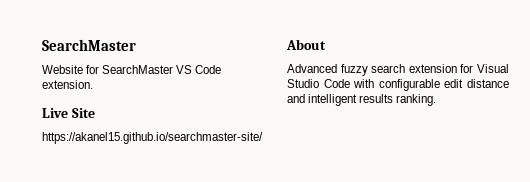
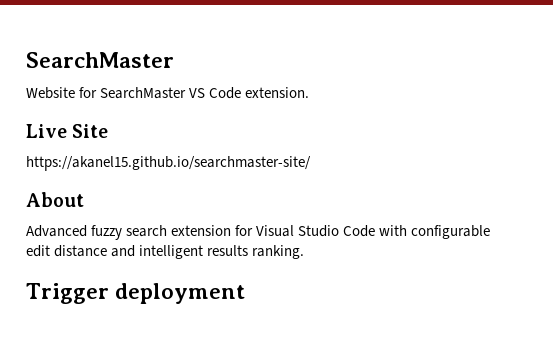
+ Trigger deployment

